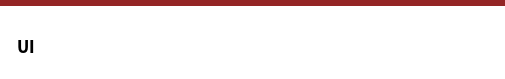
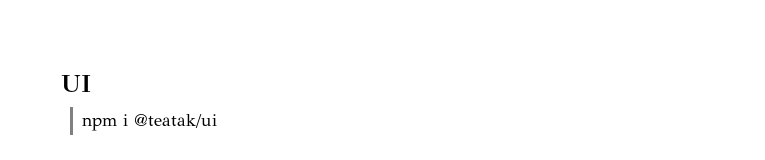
+ npm i @teatak/ui

